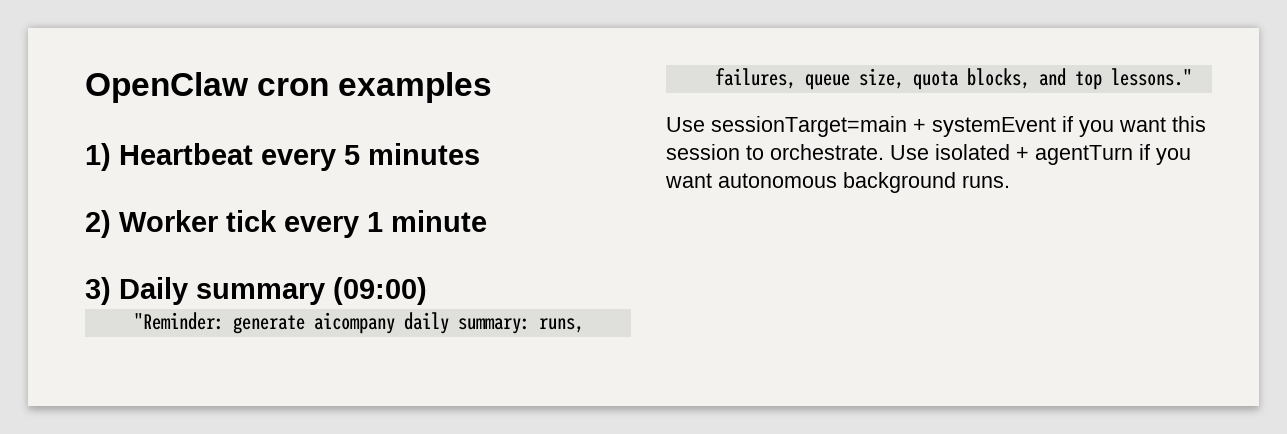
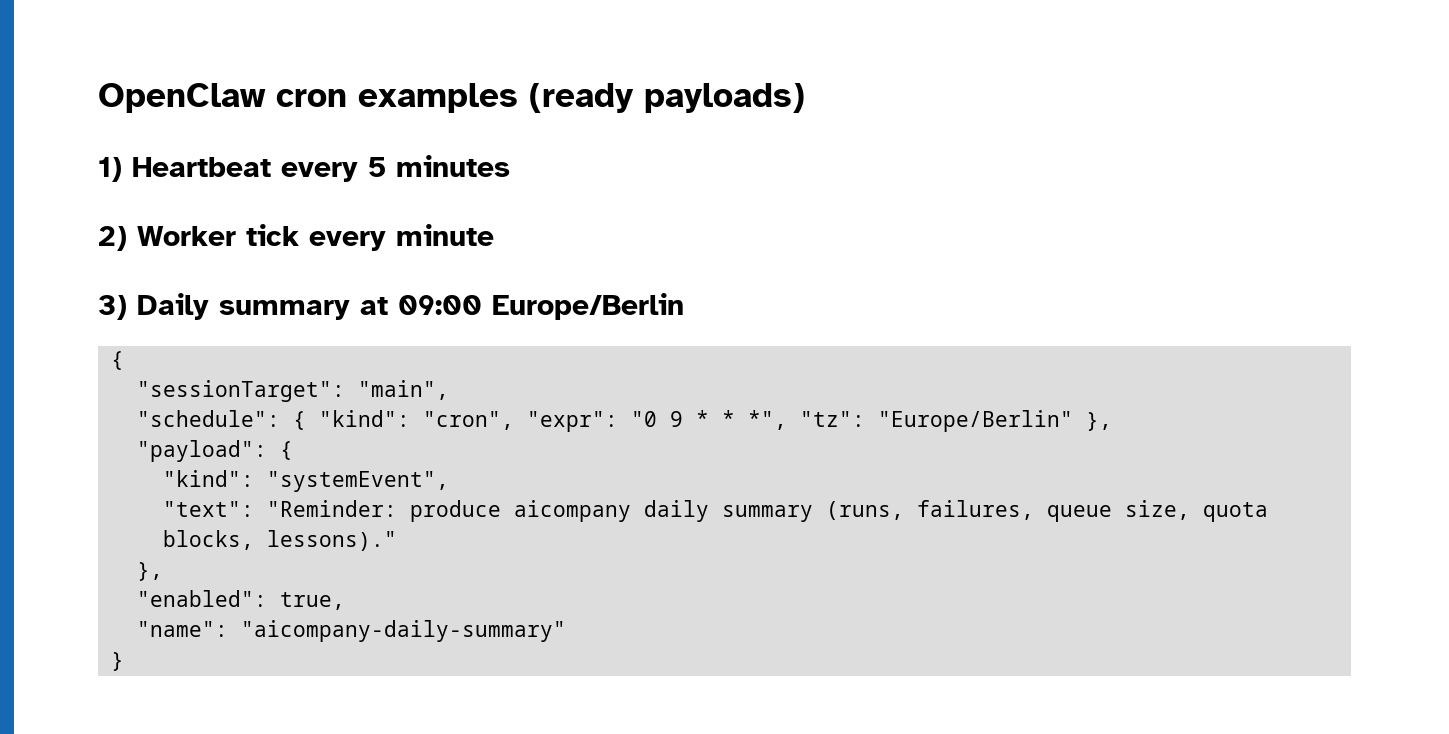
- OpenClaw cron examples
+ OpenClaw cron examples (ready payloads)
- 2) Worker tick every 1 minute
+ 2) Worker tick every minute
- 3) Daily summary (09:00)
- "Reminder: generate aicompany daily summary: runs, failures, queue size, quota blocks, and top lessons."
- Use sessionTarget=main + systemEvent if you want this session to orchestrate. Use isolated + agentTurn if you want autonomous background runs.
+ 3) Daily summary at 09:00 Europe/Berlin
+ {
+ "sessionTarget": "main",
+ "schedule": { "kind": "cron", "expr": "0 9 * * *", "tz": "Europe/Berlin" },
+ "payload": {
+ "kind": "systemEvent",
+ "text": "Reminder: produce aicompany daily summary (runs, failures, queue size, quota blocks, lessons)."
+ },
+ "enabled": true,
+ "name": "aicompany-daily-summary"
+ }

